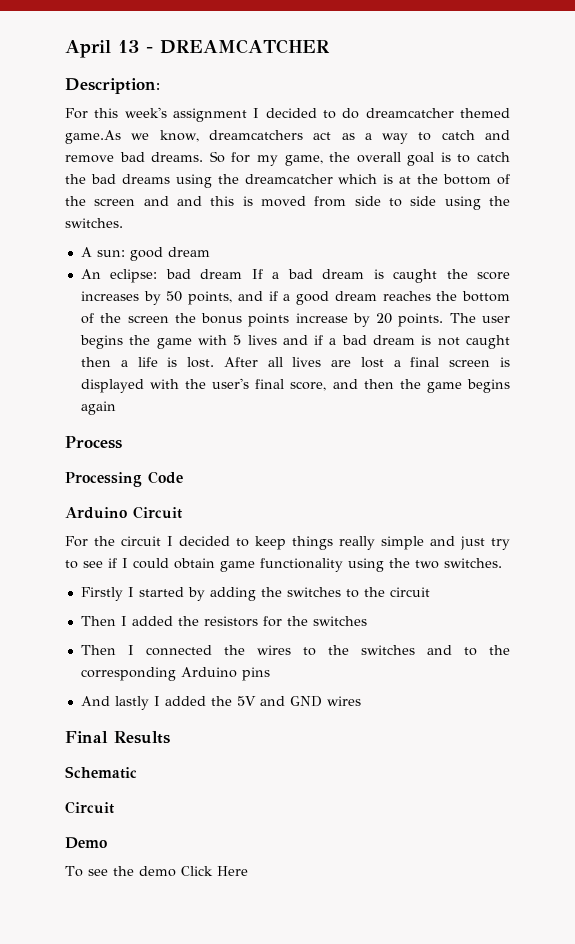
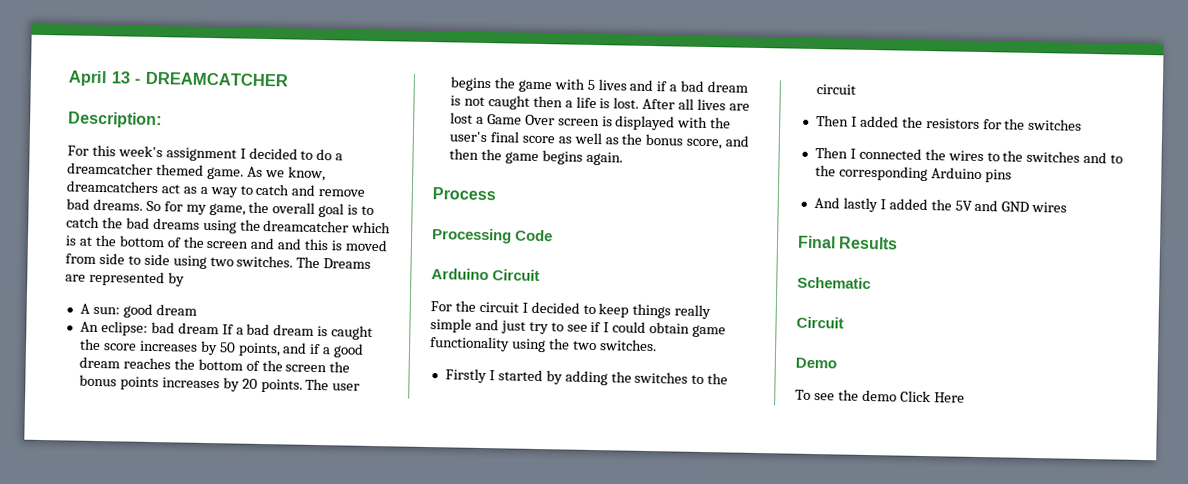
- For this week's assignment I decided to do dreamcatcher themed game.As we know, dreamcatchers act as a way to catch and remove bad dreams.
+ For this week's assignment I decided to do a dreamcatcher themed game. As we know, dreamcatchers act as a way to catch and remove bad dreams.
- So for my game, the overall goal is to catch the bad dreams using the dreamcatcher which is at the bottom of the screen and and this is moved from side to side using the switches.
+ So for my game, the overall goal is to catch the bad dreams using the dreamcatcher which is at the bottom of the screen and and this is moved from side to side using two switches. The Dreams are represented by
- An eclipse: bad dream If a bad dream is caught the score increases by 50 points, and if a good dream reaches the bottom of the screen the bonus points increase by 20 points.
+ An eclipse: bad dream If a bad dream is caught the score increases by 50 points, and if a good dream reaches the bottom of the screen the bonus points increases by 20 points.
- After all lives are lost a final screen is displayed with the user's final score, and then the game begins again
+ After all lives are lost a Game Over screen is displayed with the user's final score as well as the bonus score, and then the game begins again.

